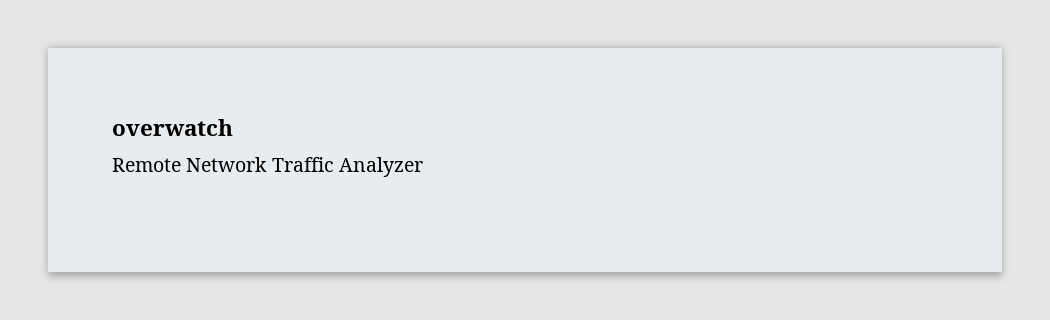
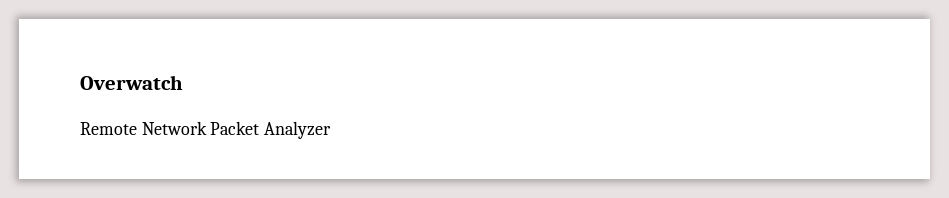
- overwatch
+ Overwatch
- Remote Network Traffic Analyzer
+ Remote Network Packet Analyzer

